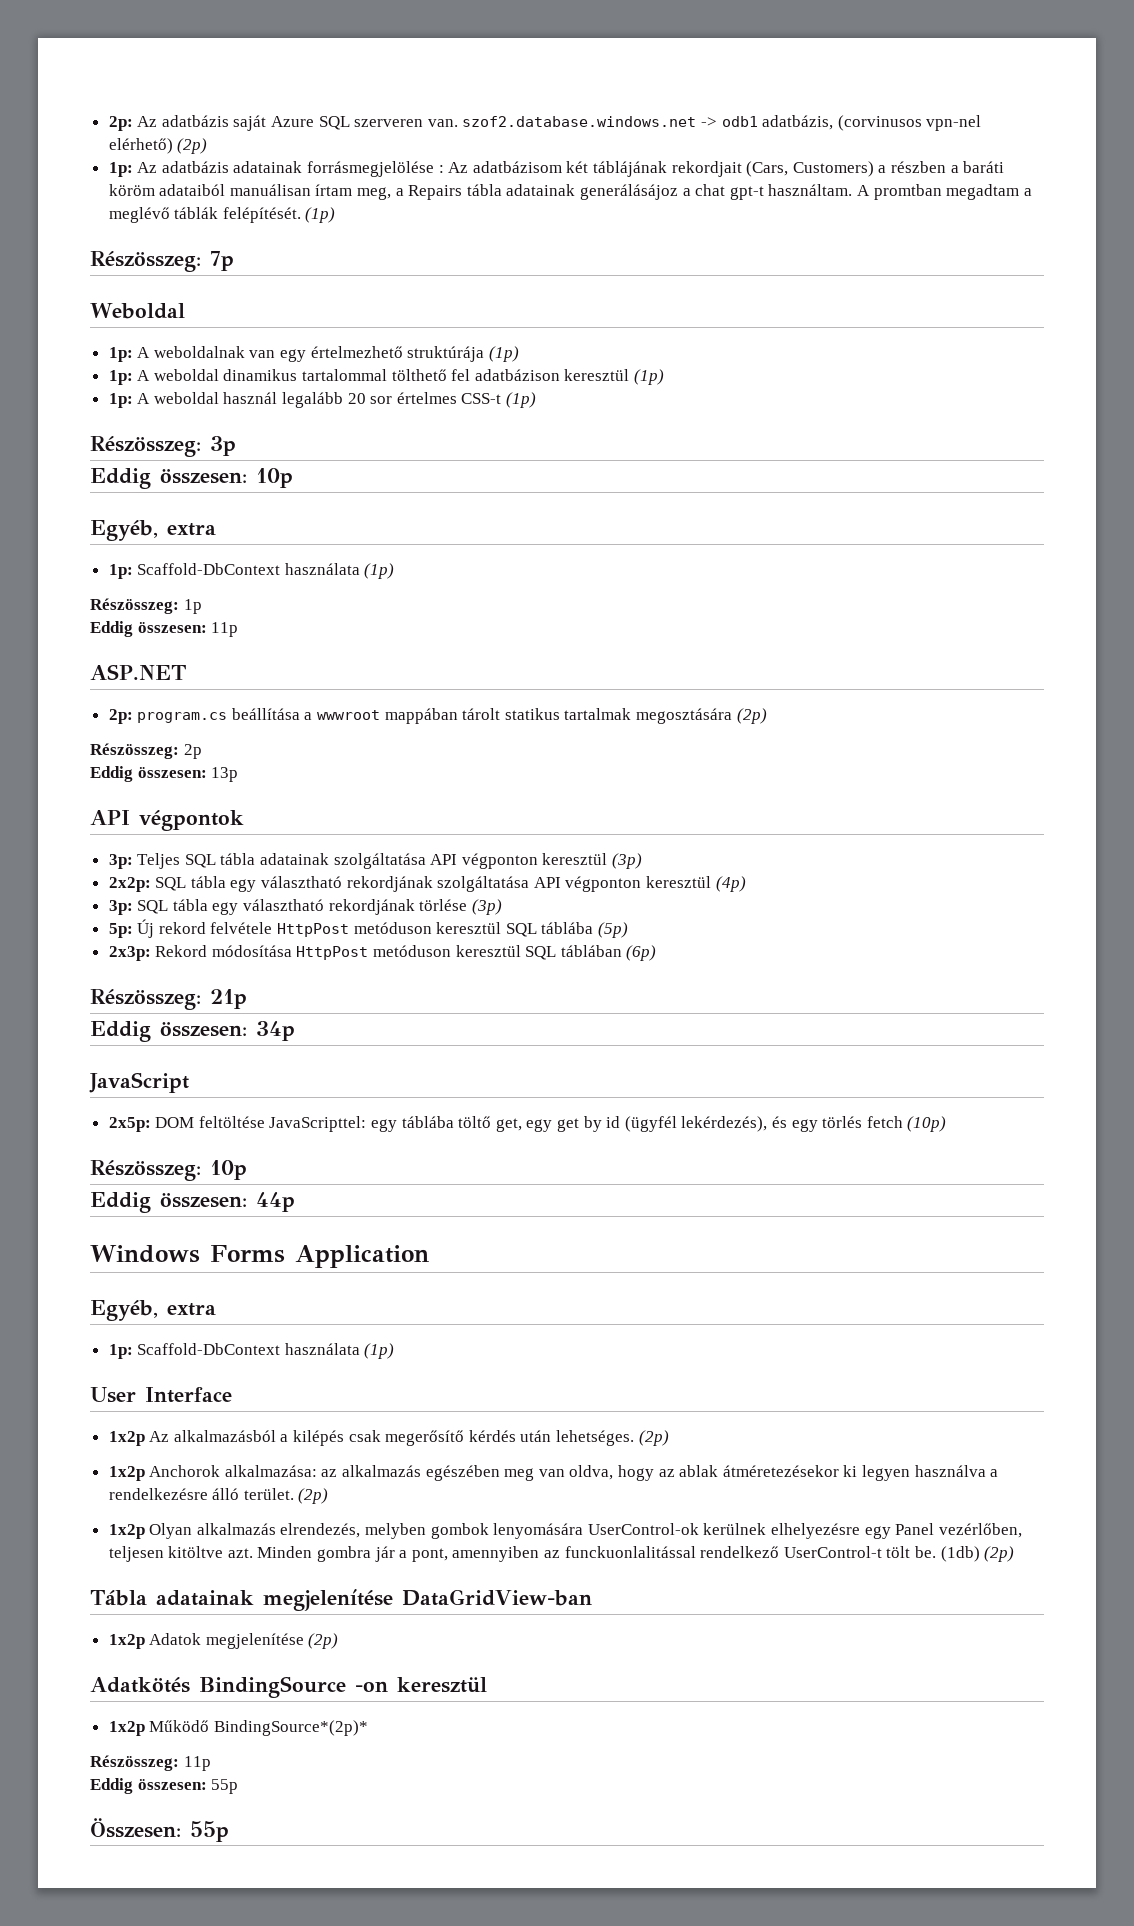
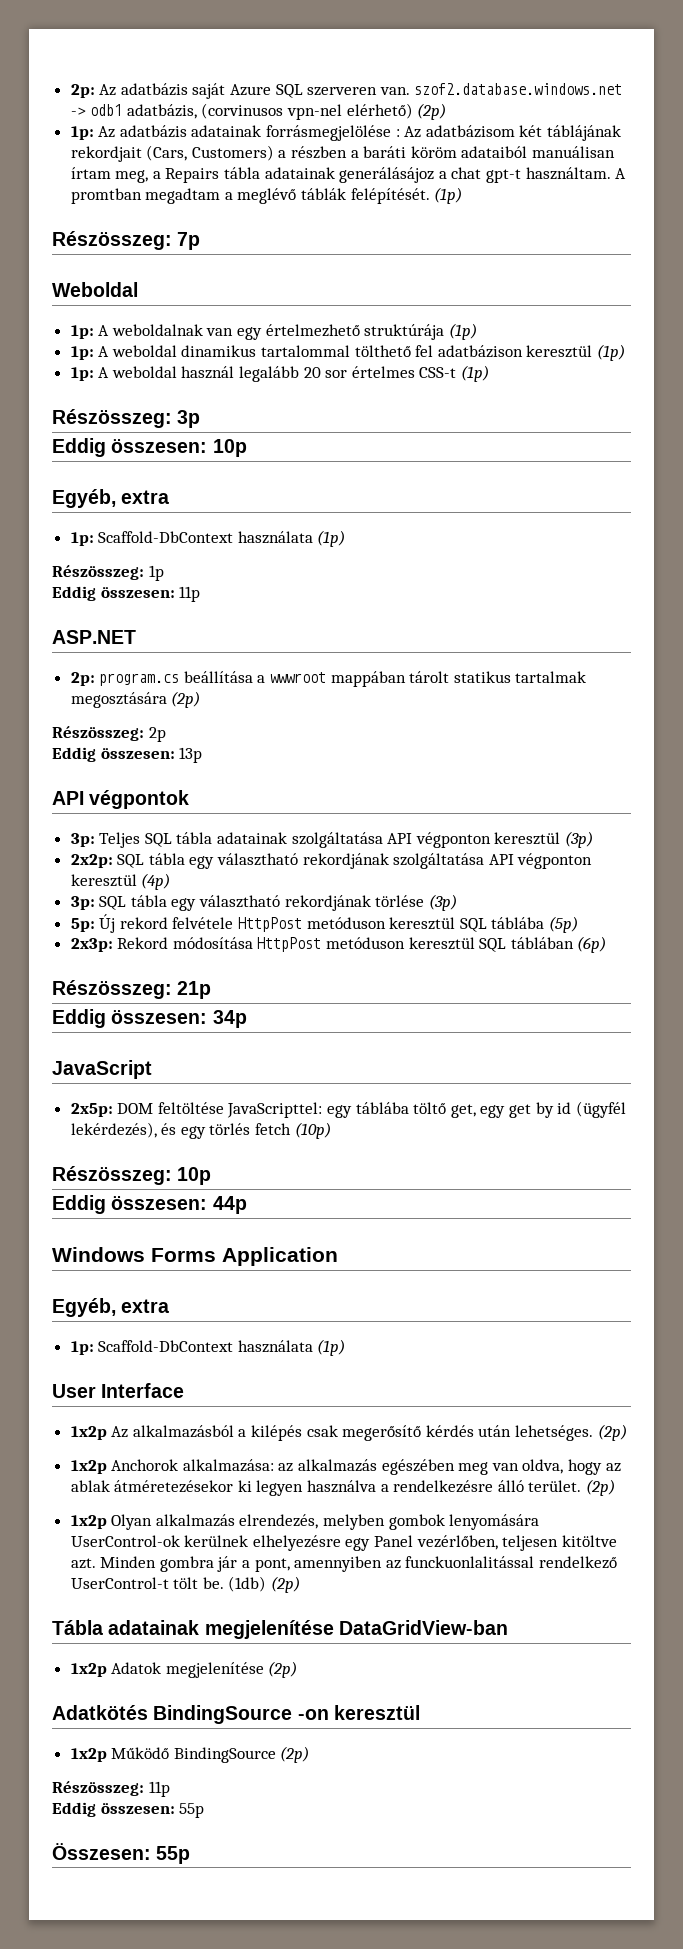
- 1x2p Működő BindingSource*(2p)*
+ 1x2p Működő BindingSource (2p)

